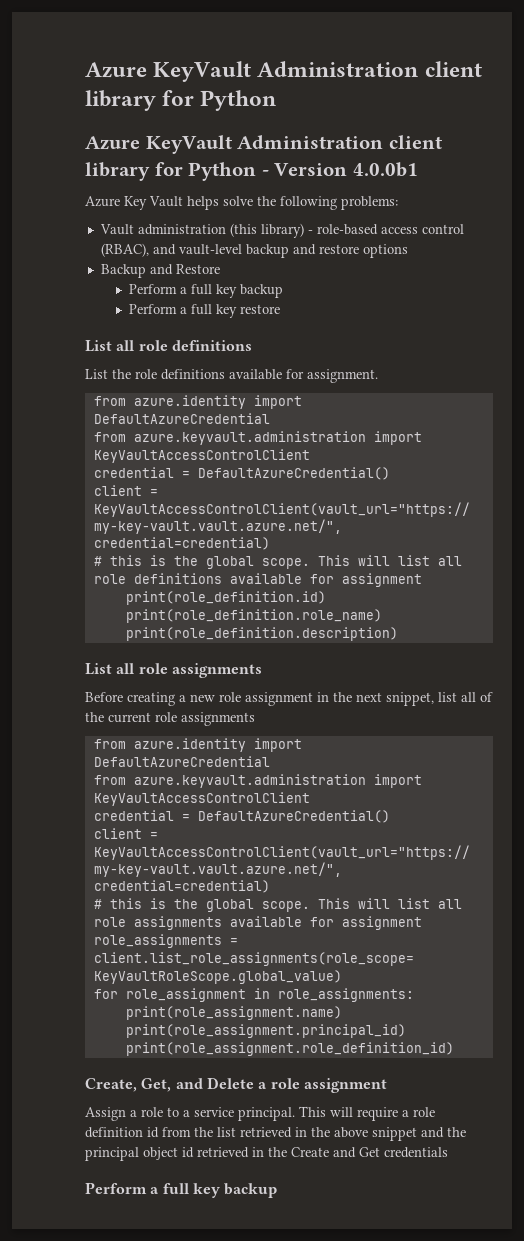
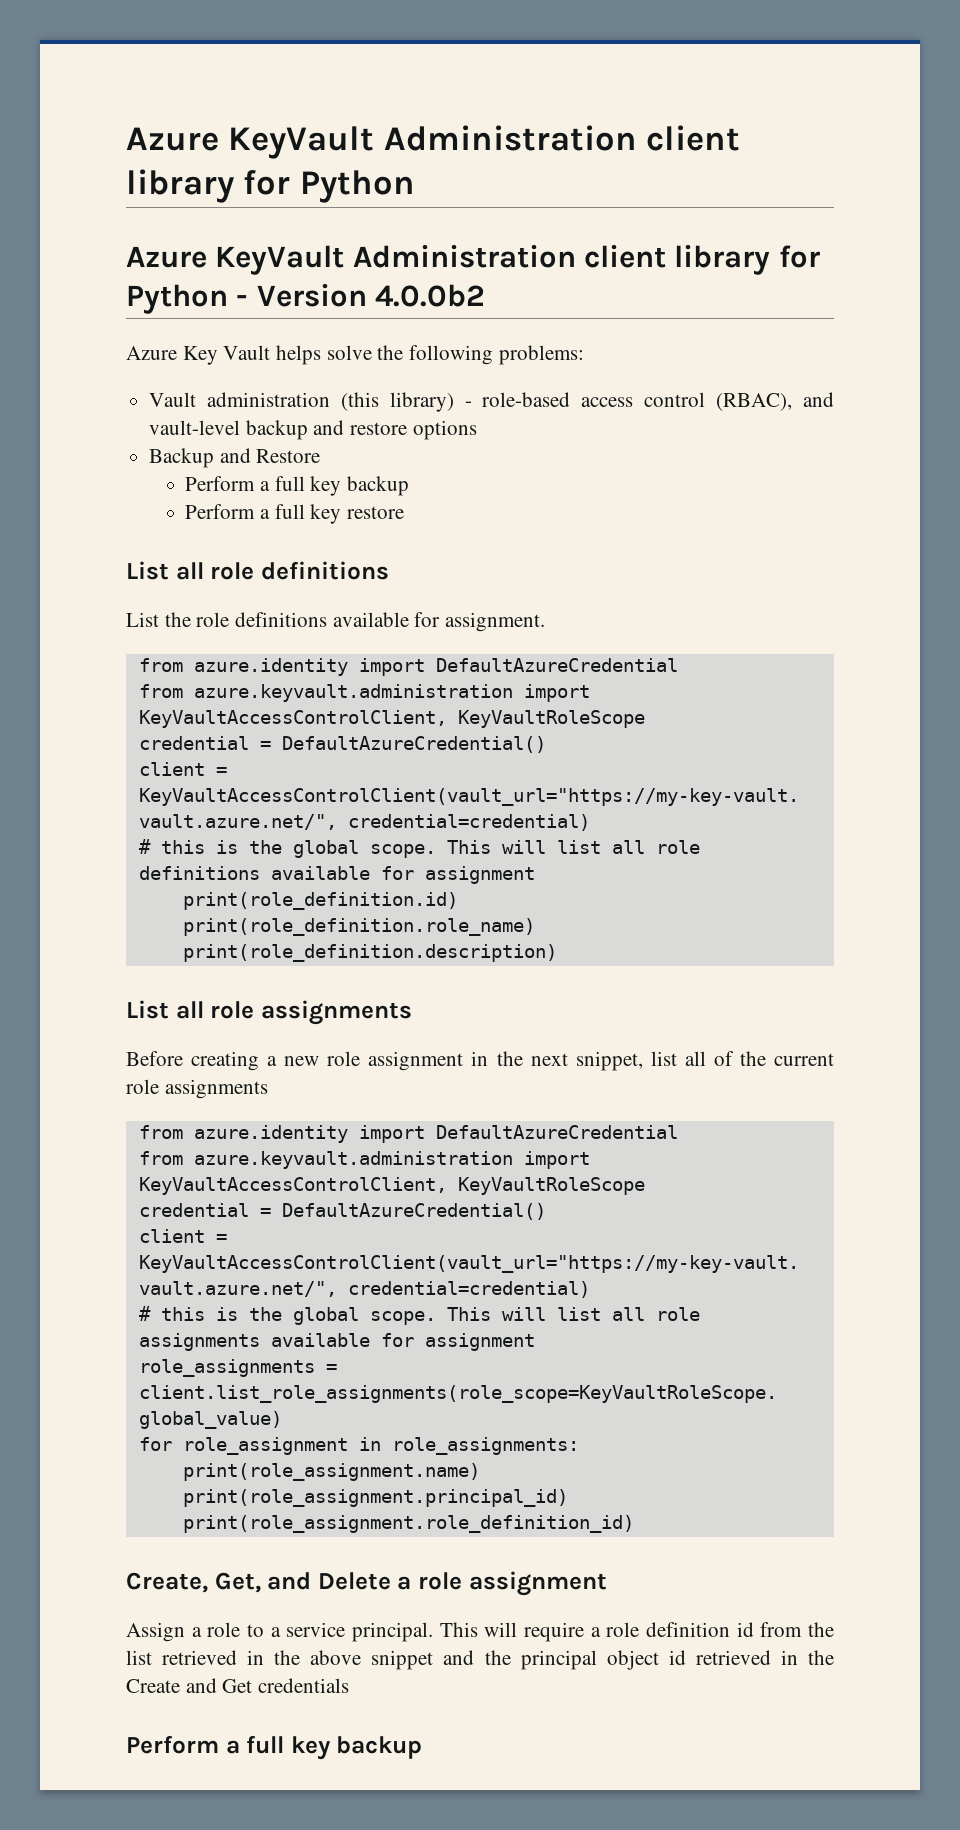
- Azure KeyVault Administration client library for Python - Version 4.0.0b1
+ Azure KeyVault Administration client library for Python - Version 4.0.0b2
  List the role definitions available for assignment.
  from azure.identity import DefaultAzureCredential
- from azure.keyvault.administration import KeyVaultAccessControlClient
+ from azure.keyvault.administration import KeyVaultAccessControlClient, KeyVaultRoleScope
  Before creating a new role assignment in the next snippet, list all of the current role assignments
  from azure.identity import DefaultAzureCredential
- from azure.keyvault.administration import KeyVaultAccessControlClient
+ from azure.keyvault.administration import KeyVaultAccessControlClient, KeyVaultRoleScope

